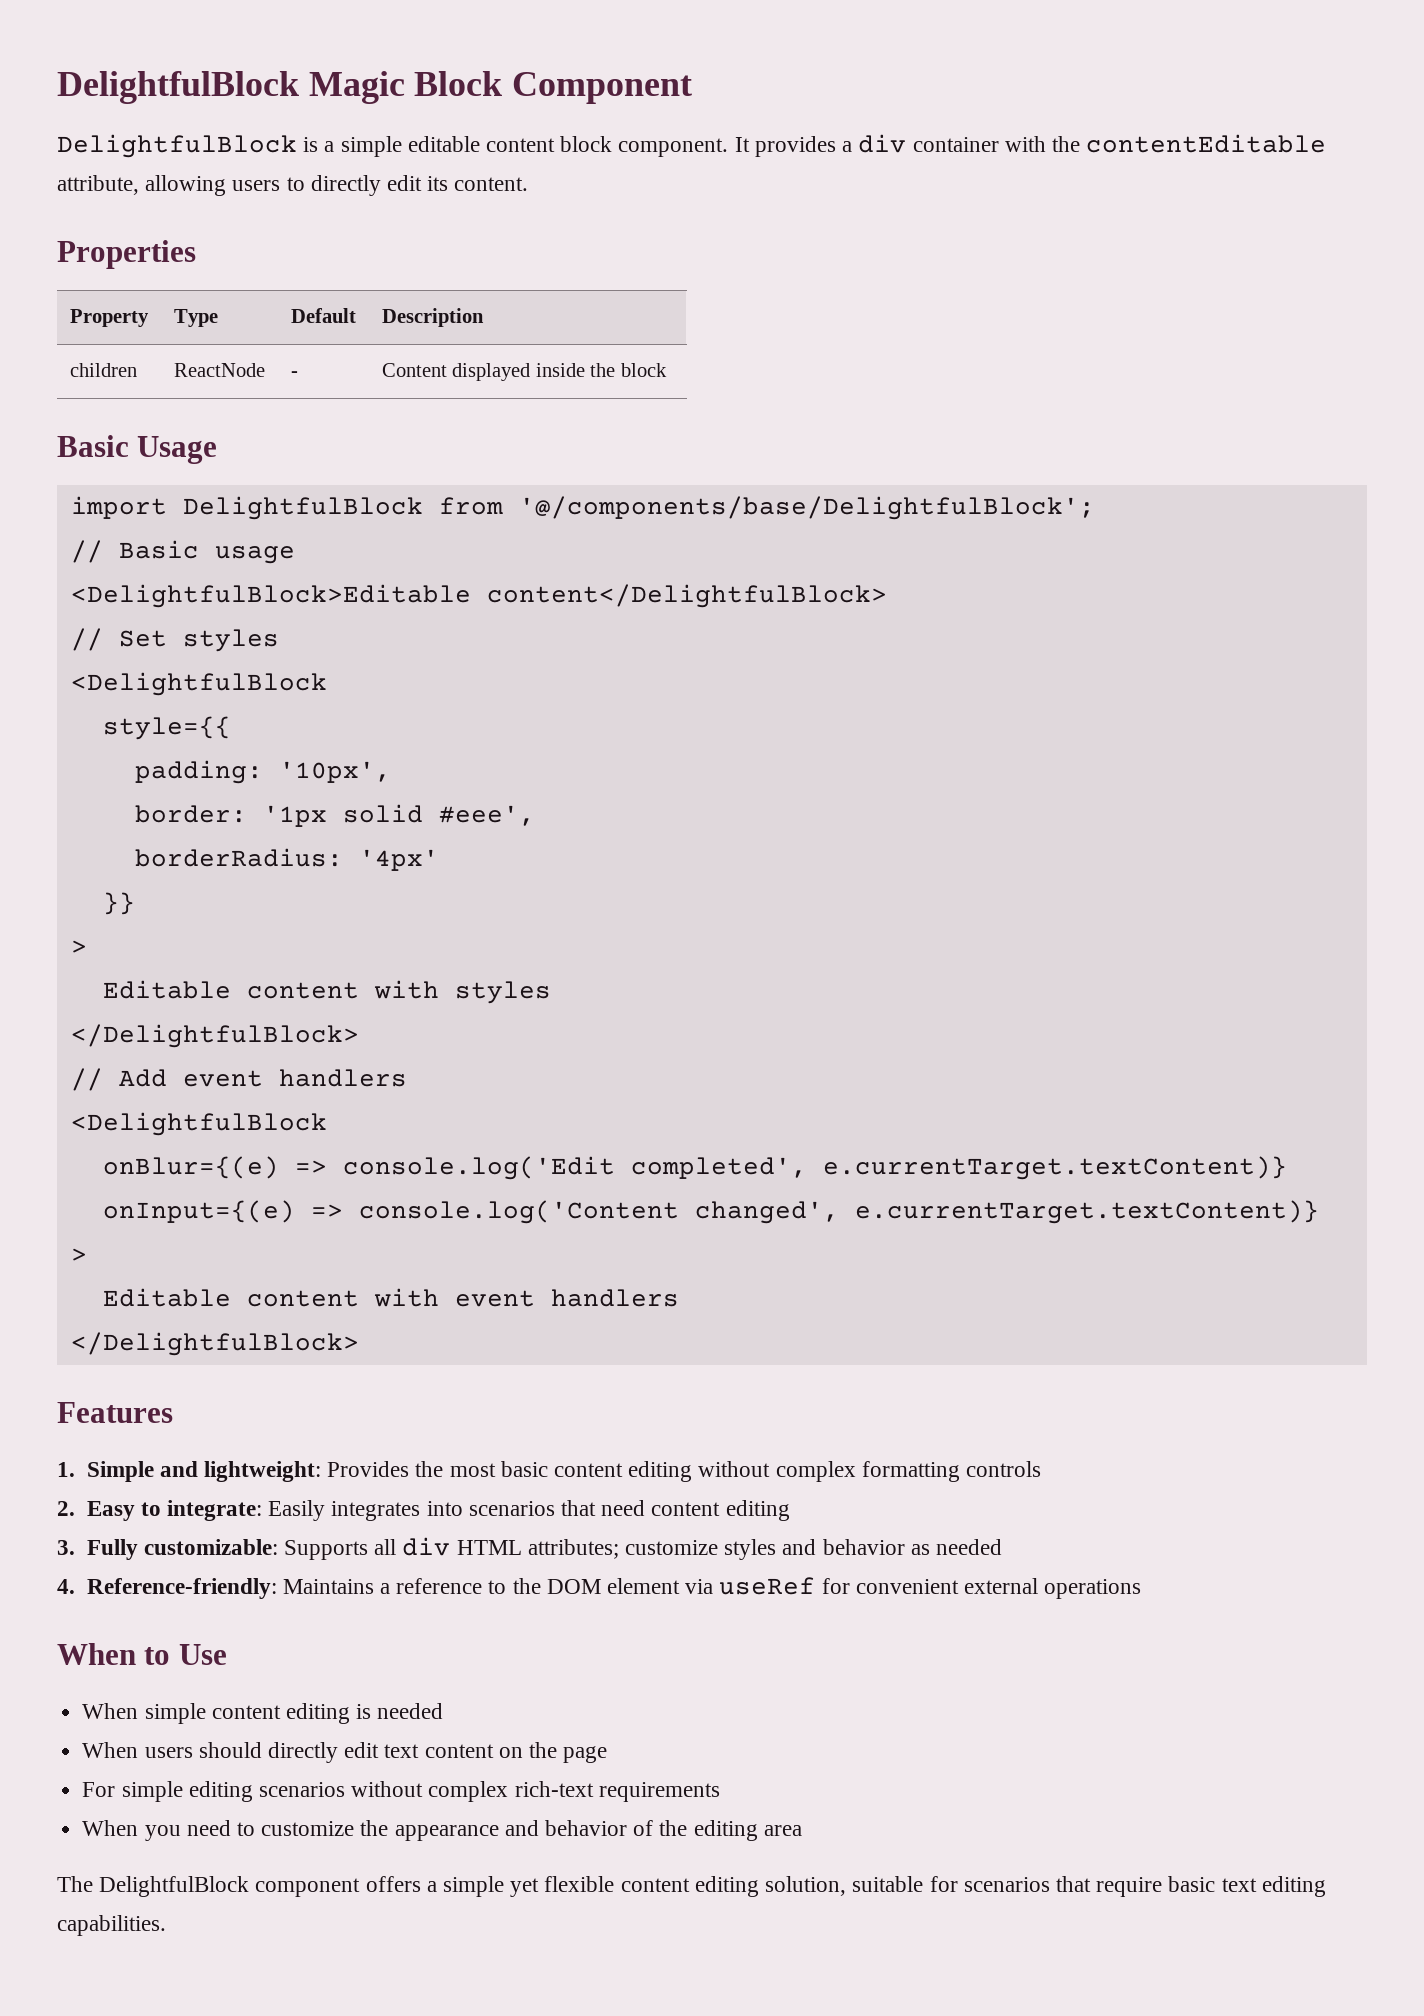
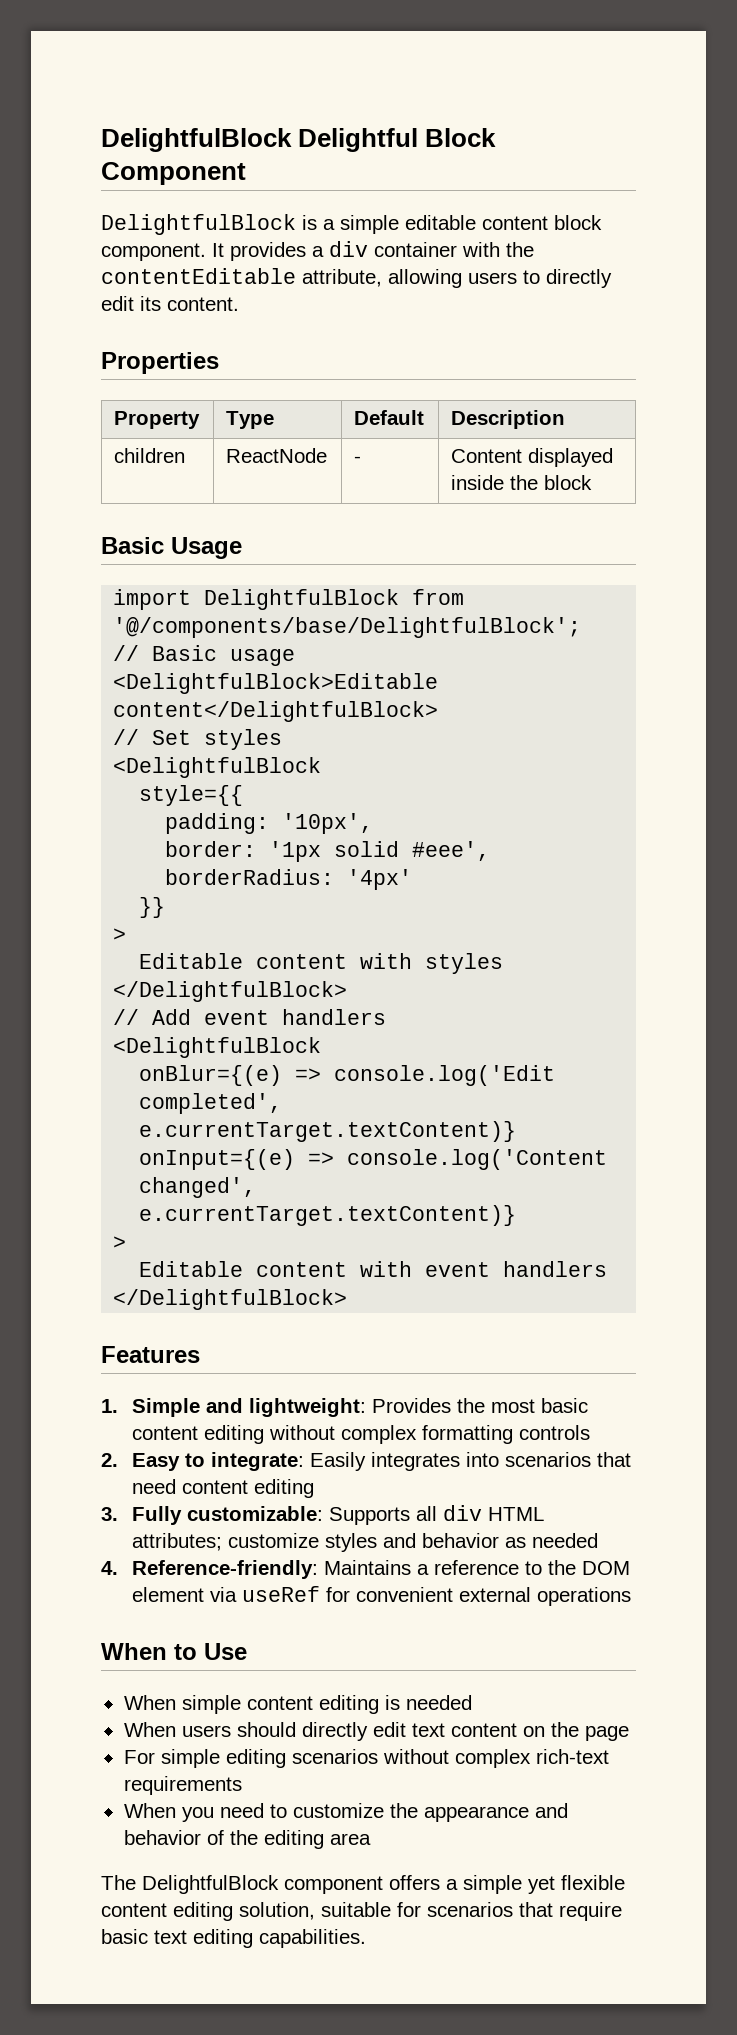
- DelightfulBlock Magic Block Component
+ DelightfulBlock Delightful Block Component

